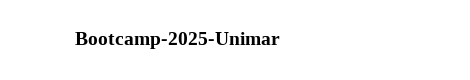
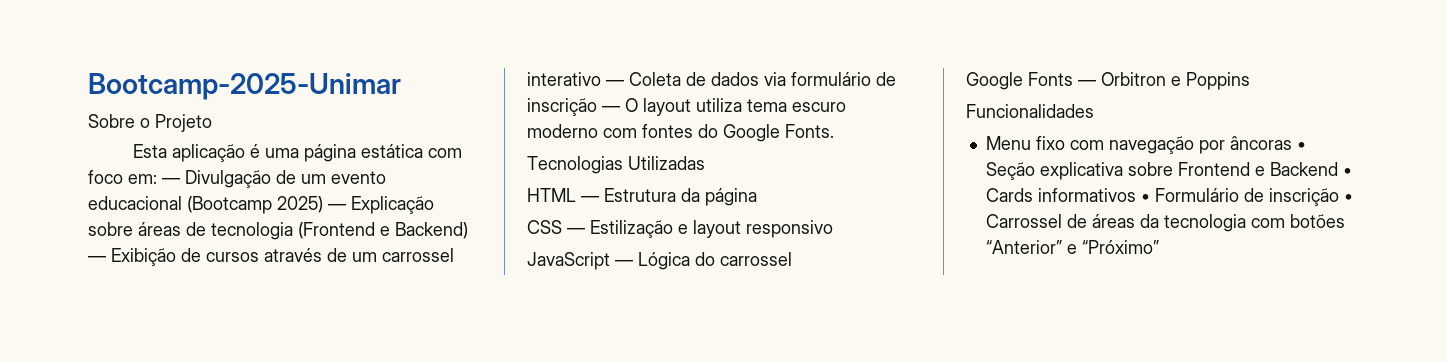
+ Sobre o Projeto
+ Esta aplicação é uma página estática com foco em: — Divulgação de um evento educacional (Bootcamp 2025) — Explicação sobre áreas de tecnologia (Frontend e Backend) — Exibição de cursos através de um carrossel interativo — Coleta de dados via formulário de inscrição — O layout utiliza tema escuro moderno com fontes do Google Fonts.
+ Tecnologias Utilizadas
+ HTML — Estrutura da página
+ CSS — Estilização e layout responsivo
+ JavaScript — Lógica do carrossel
+ Google Fonts — Orbitron e Poppins
+ Funcionalidades
+ Menu fixo com navegação por âncoras • Seção explicativa sobre Frontend e Backend • Cards informativos • Formulário de inscrição • Carrossel de áreas da tecnologia com botões “Anterior” e “Próximo”

